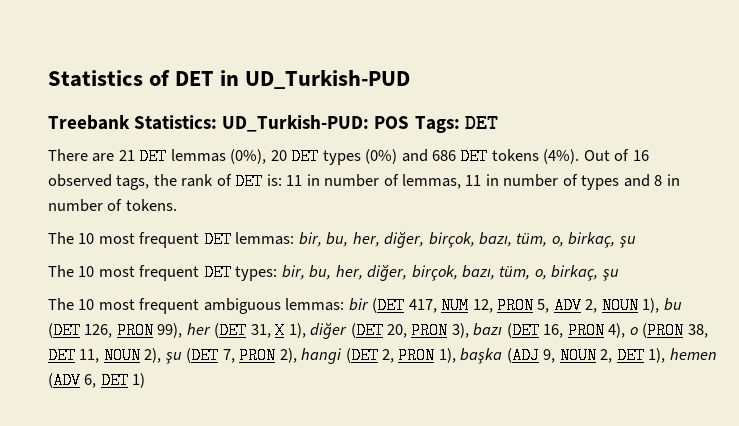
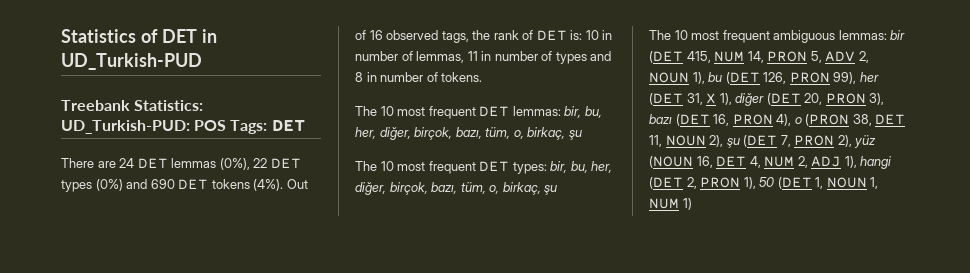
- There are 21 DET lemmas (0%), 20 DET types (0%) and 686 DET tokens (4%).
+ There are 24 DET lemmas (0%), 22 DET types (0%) and 690 DET tokens (4%).
- Out of 16 observed tags, the rank of DET is: 11 in number of lemmas, 11 in number of types and 8 in number of tokens.
+ Out of 16 observed tags, the rank of DET is: 10 in number of lemmas, 11 in number of types and 8 in number of tokens.
- The 10 most frequent ambiguous lemmas: bir (DET 417, NUM 12, PRON 5, ADV 2, NOUN 1), bu (DET 126, PRON 99), her (DET 31, X 1), diğer (DET 20, PRON 3), bazı (DET 16, PRON 4), o (PRON 38, DET 11, NOUN 2), şu (DET 7, PRON 2), hangi (DET 2, PRON 1), başka (ADJ 9, NOUN 2, DET 1), hemen (ADV 6, DET 1)
+ The 10 most frequent ambiguous lemmas: bir (DET 415, NUM 14, PRON 5, ADV 2, NOUN 1), bu (DET 126, PRON 99), her (DET 31, X 1), diğer (DET 20, PRON 3), bazı (DET 16, PRON 4), o (PRON 38, DET 11, NOUN 2), şu (DET 7, PRON 2), yüz (NOUN 16, DET 4, NUM 2, ADJ 1), hangi (DET 2, PRON 1), 50 (DET 1, NOUN 1, NUM 1)

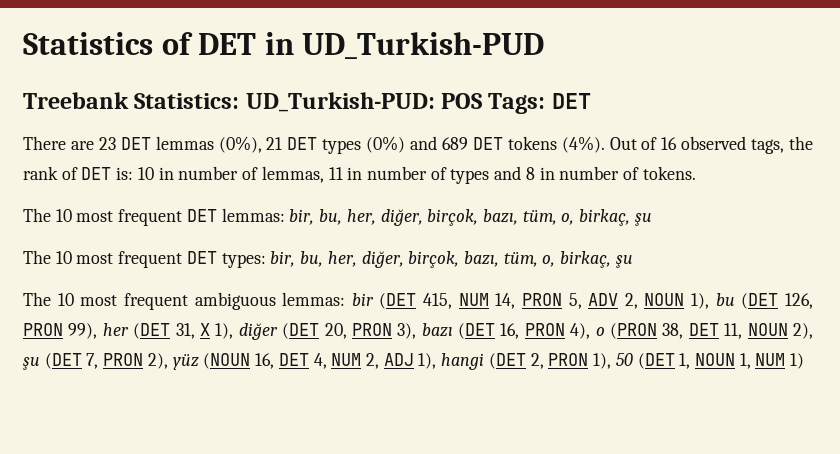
- There are 24 DET lemmas (0%), 22 DET types (0%) and 690 DET tokens (4%).
+ There are 23 DET lemmas (0%), 21 DET types (0%) and 689 DET tokens (4%).

